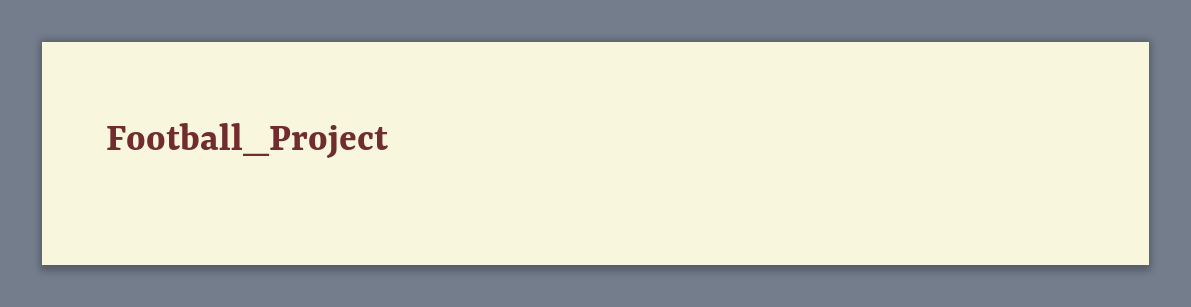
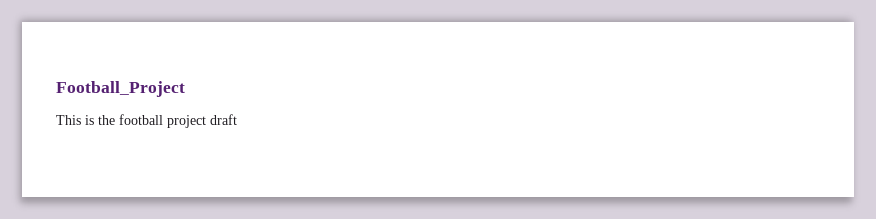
+ This is the football project draft

